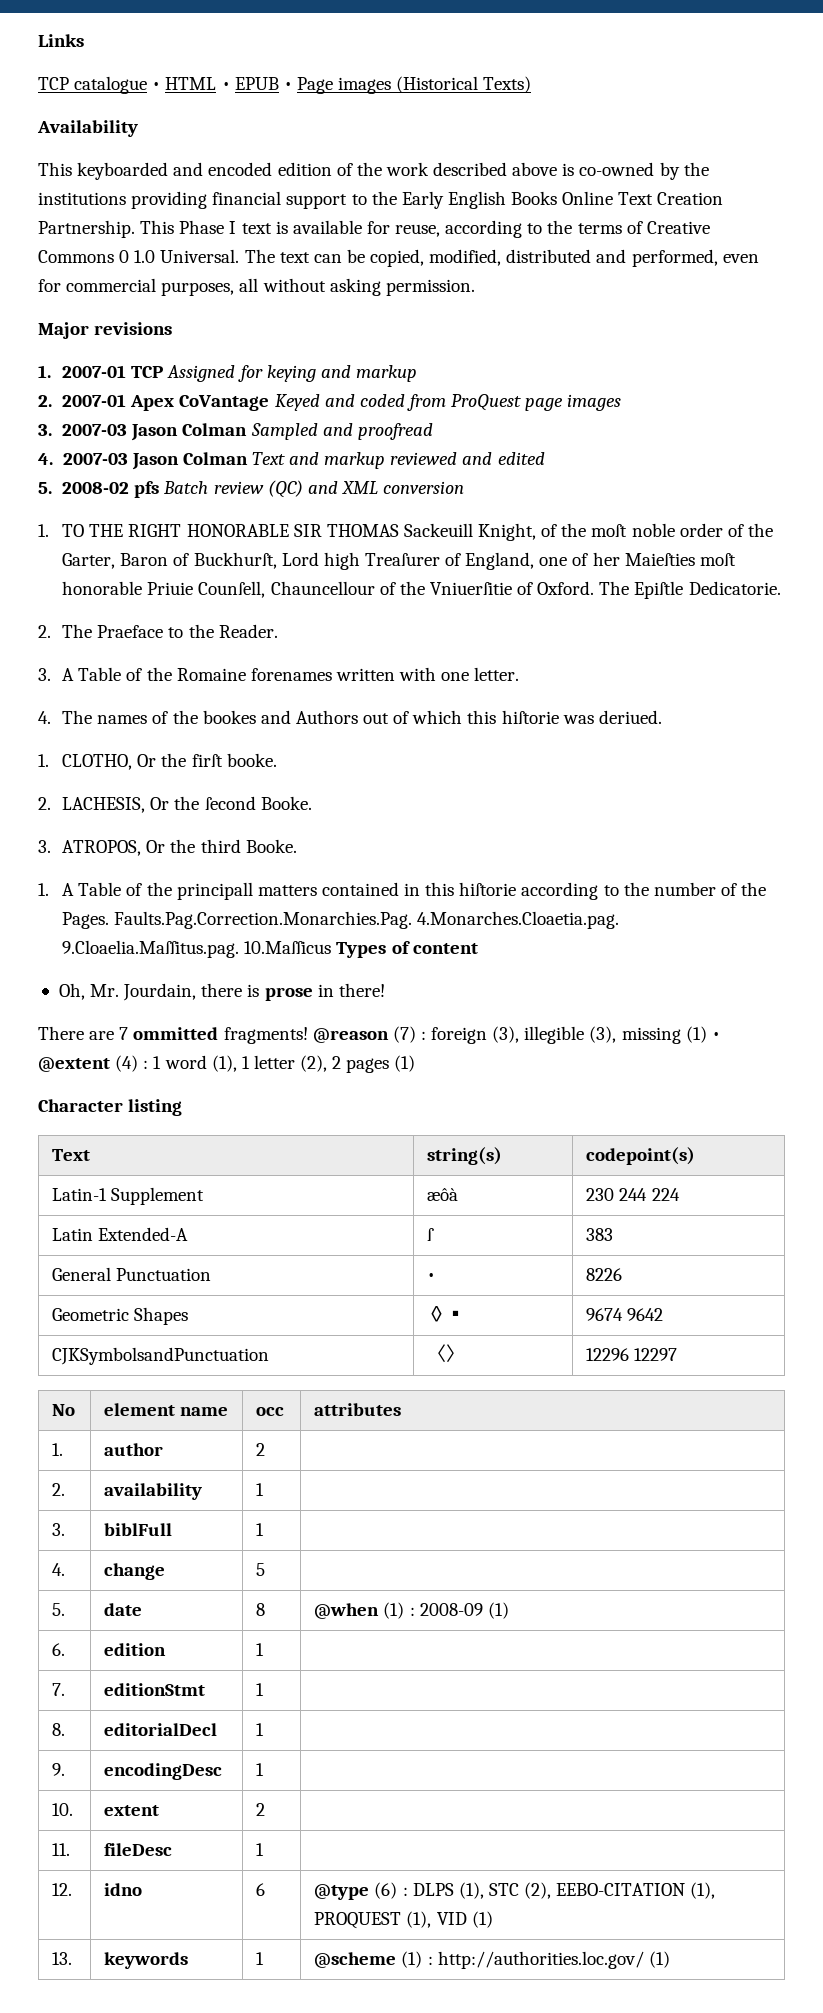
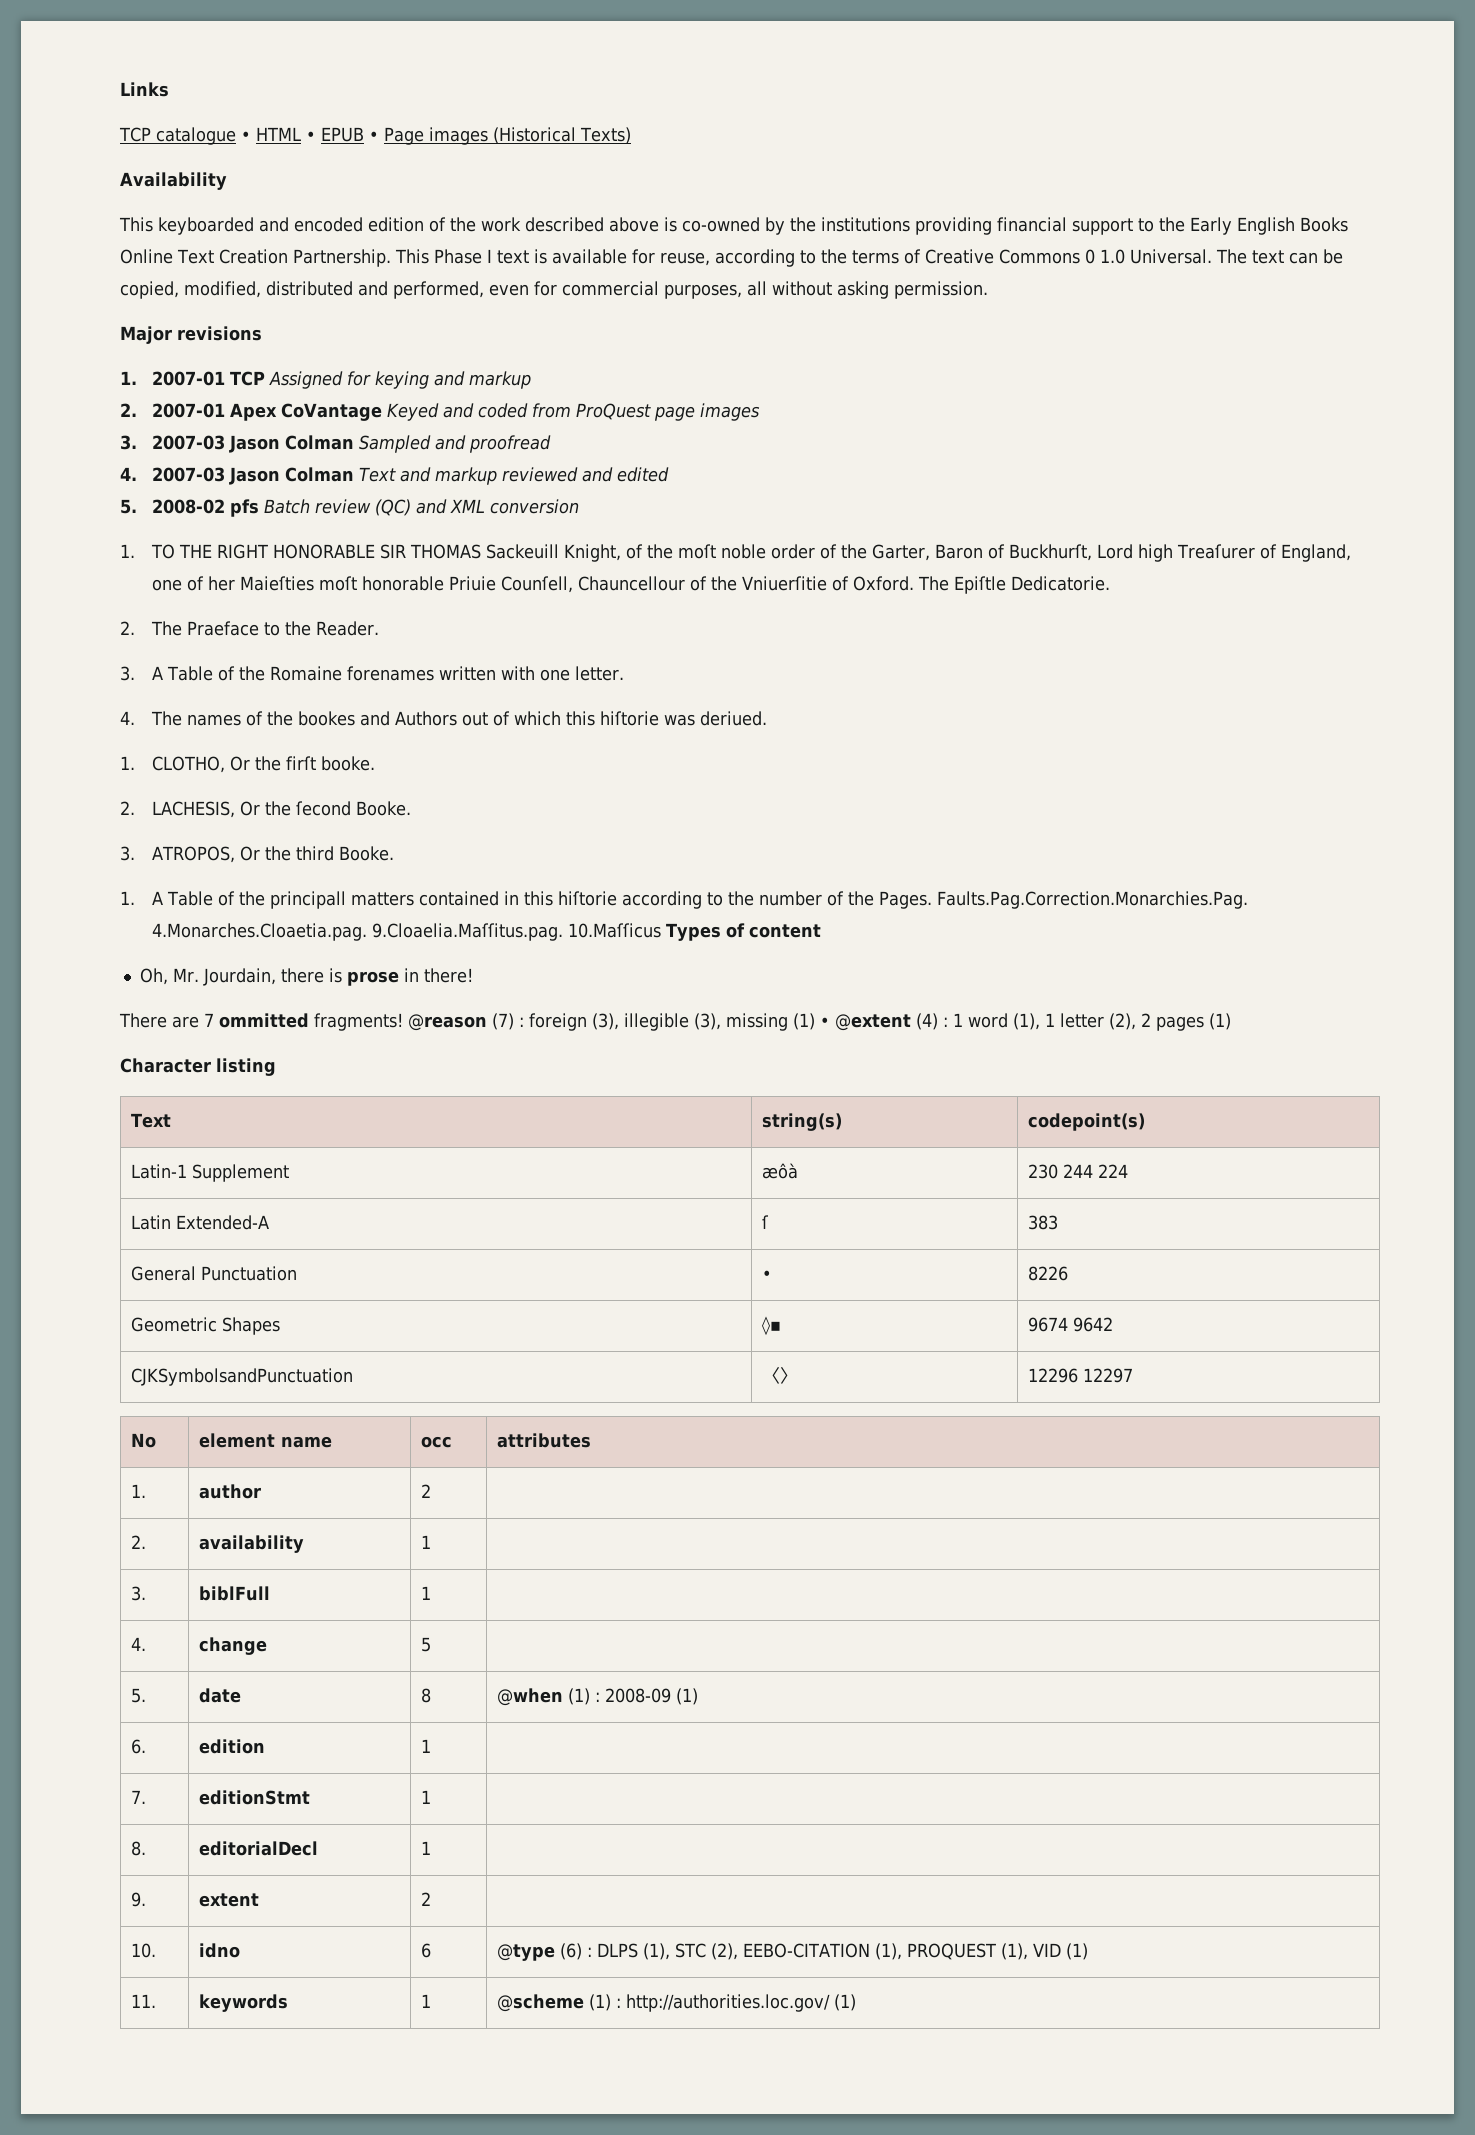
- 9. | encodingDesc | 1 |
- 10. | extent | 2 |
+ 9. | extent | 2 |
- 11. | fileDesc | 1 |
- 12. | idno | 6 | @type (6) : DLPS (1), STC (2), EEBO-CITATION (1), PROQUEST (1), VID (1)
+ 10. | idno | 6 | @type (6) : DLPS (1), STC (2), EEBO-CITATION (1), PROQUEST (1), VID (1)
- 13. | keywords | 1 | @scheme (1) : http://authorities.loc.gov/ (1)
+ 11. | keywords | 1 | @scheme (1) : http://authorities.loc.gov/ (1)

